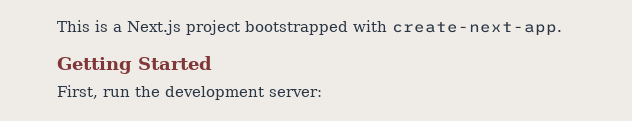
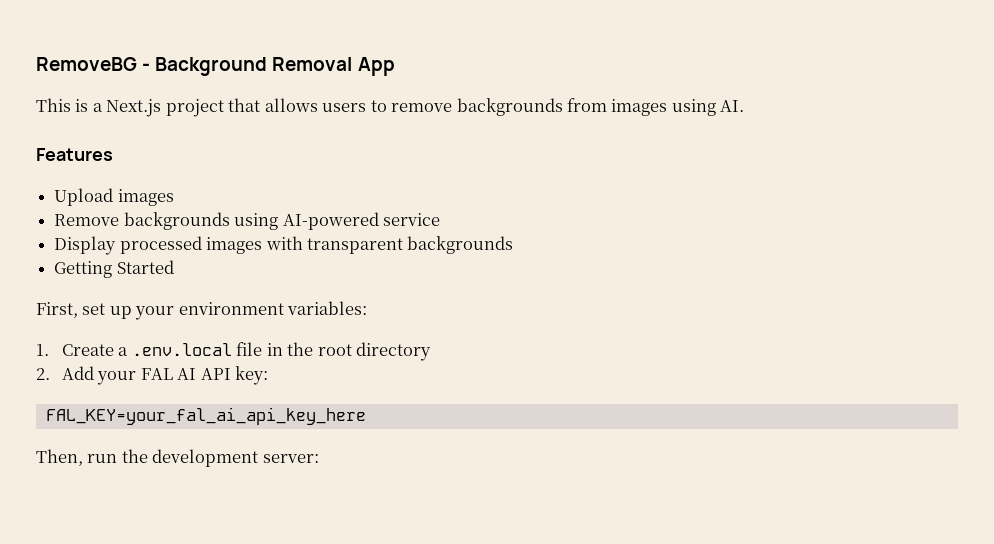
+ RemoveBG - Background Removal App
- This is a Next.js project bootstrapped with create-next-app.
+ This is a Next.js project that allows users to remove backgrounds from images using AI.
+ Features
+ Upload images
+ Remove backgrounds using AI-powered service
+ Display processed images with transparent backgrounds
  Getting Started
- First, run the development server:
+ First, set up your environment variables:
+ 1. Create a .env.local file in the root directory
+ 2. Add your FAL AI API key:
+ FAL_KEY=your_fal_ai_api_key_here
+ Then, run the development server:

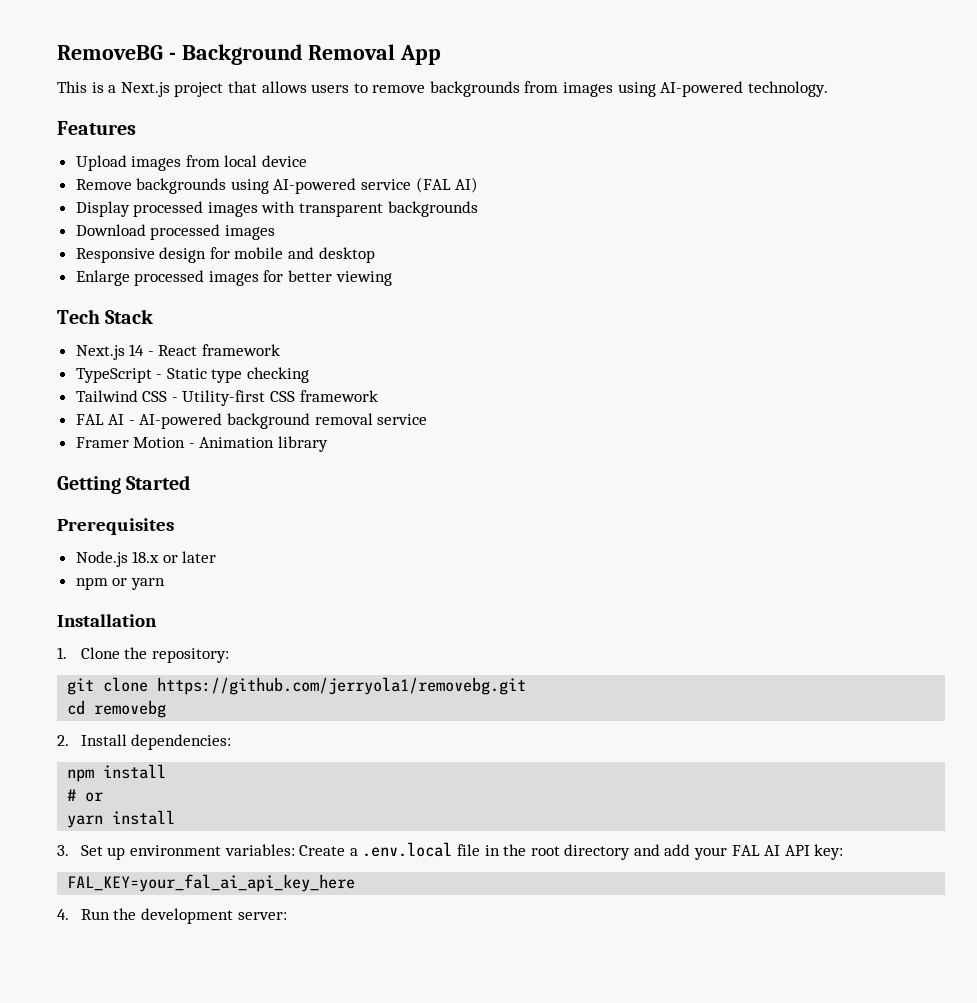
- This is a Next.js project that allows users to remove backgrounds from images using AI.
+ This is a Next.js project that allows users to remove backgrounds from images using AI-powered technology.
- Upload images
+ Upload images from local device
- Remove backgrounds using AI-powered service
+ Remove backgrounds using AI-powered service (FAL AI)
+ Download processed images
+ Responsive design for mobile and desktop
+ Enlarge processed images for better viewing
+ Tech Stack
+ Next.js 14 - React framework
+ TypeScript - Static type checking
+ Tailwind CSS - Utility-first CSS framework
+ FAL AI - AI-powered background removal service
+ Framer Motion - Animation library
  Getting Started
- First, set up your environment variables:
- 1. Create a .env.local file in the root directory
- 2. Add your FAL AI API key:
+ Prerequisites
+ Node.js 18.x or later
+ npm or yarn
+ Installation
+ 1. Clone the repository:
+ git clone https://github.com/jerryola1/removebg.git
+ cd removebg
+ 2. Install dependencies:
+ npm install
+ # or
+ yarn install
+ 3. Set up environment variables: Create a .env.local file in the root directory and add your FAL AI API key:
- Then, run the development server:
+ 4. Run the development server:

